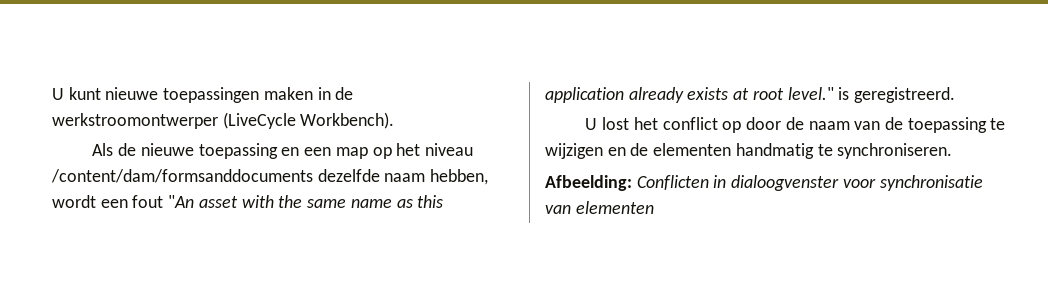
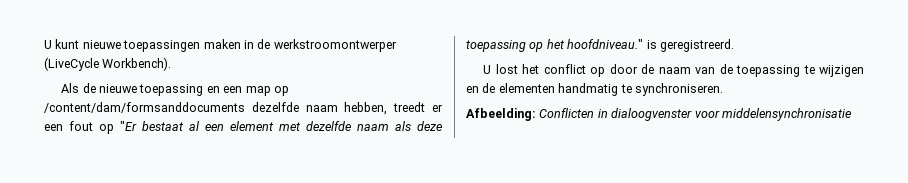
- Als de nieuwe toepassing en een map op het niveau /content/dam/formsanddocuments dezelfde naam hebben, wordt een fout "An asset with the same name as this application already exists at root level." is geregistreerd.
+ Als de nieuwe toepassing en een map op /content/dam/formsanddocuments dezelfde naam hebben, treedt er een fout op "Er bestaat al een element met dezelfde naam als deze toepassing op het hoofdniveau." is geregistreerd.
- Afbeelding: Conflicten in dialoogvenster voor synchronisatie van elementen
+ Afbeelding: Conflicten in dialoogvenster voor middelensynchronisatie

